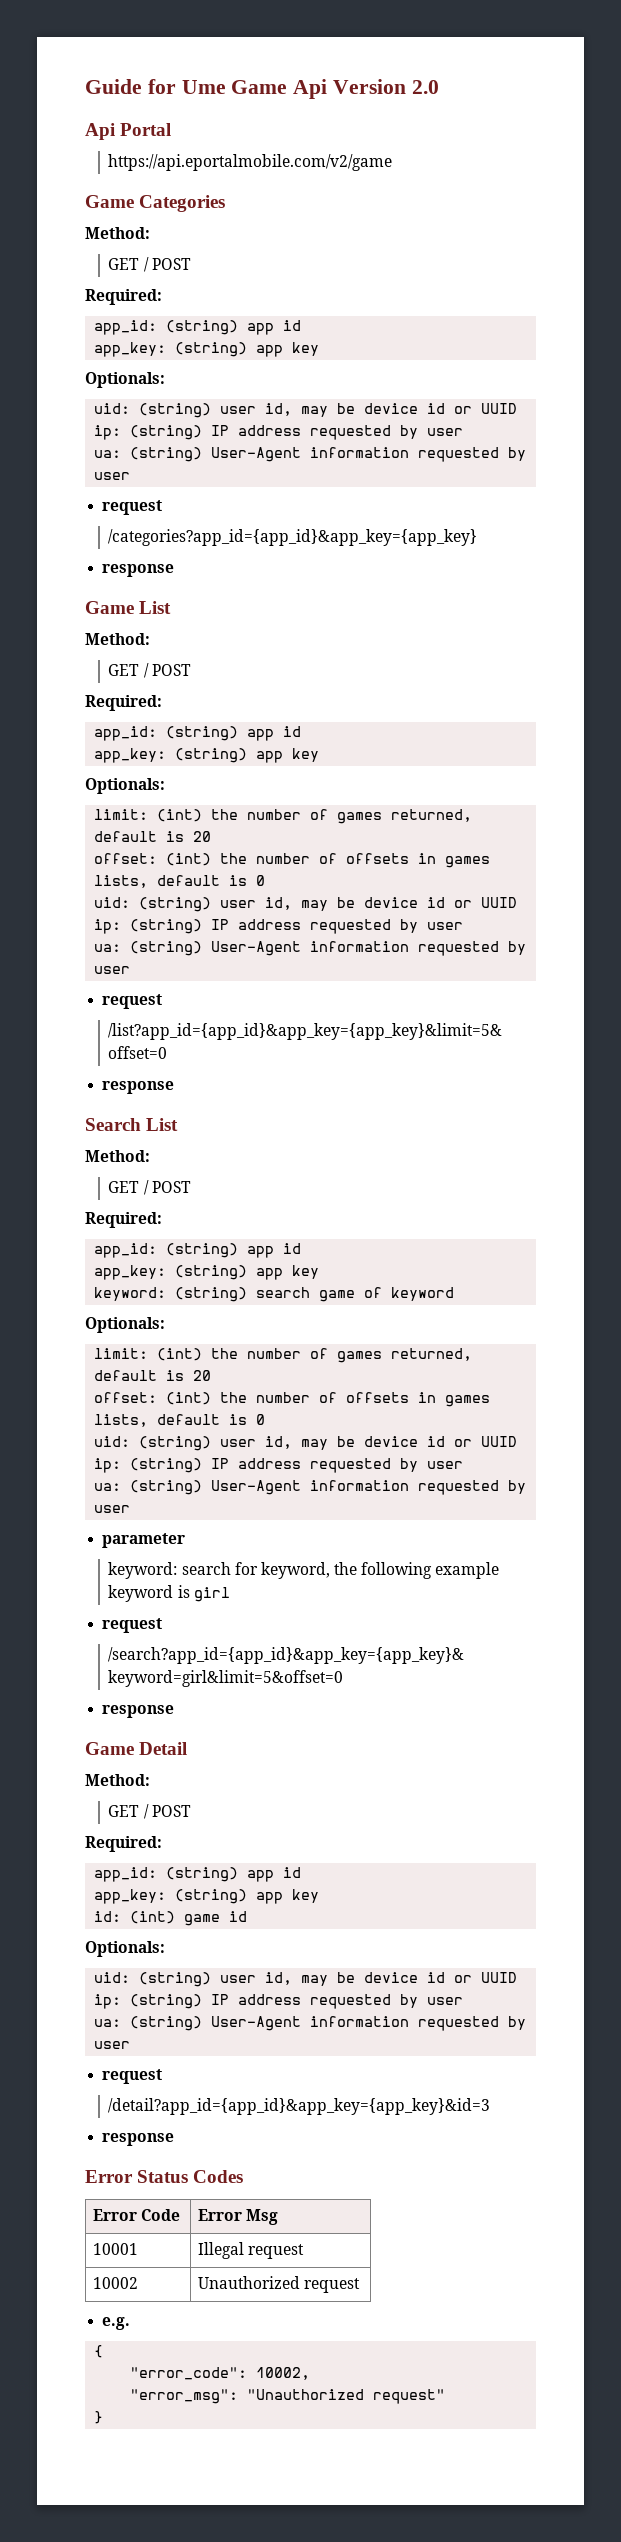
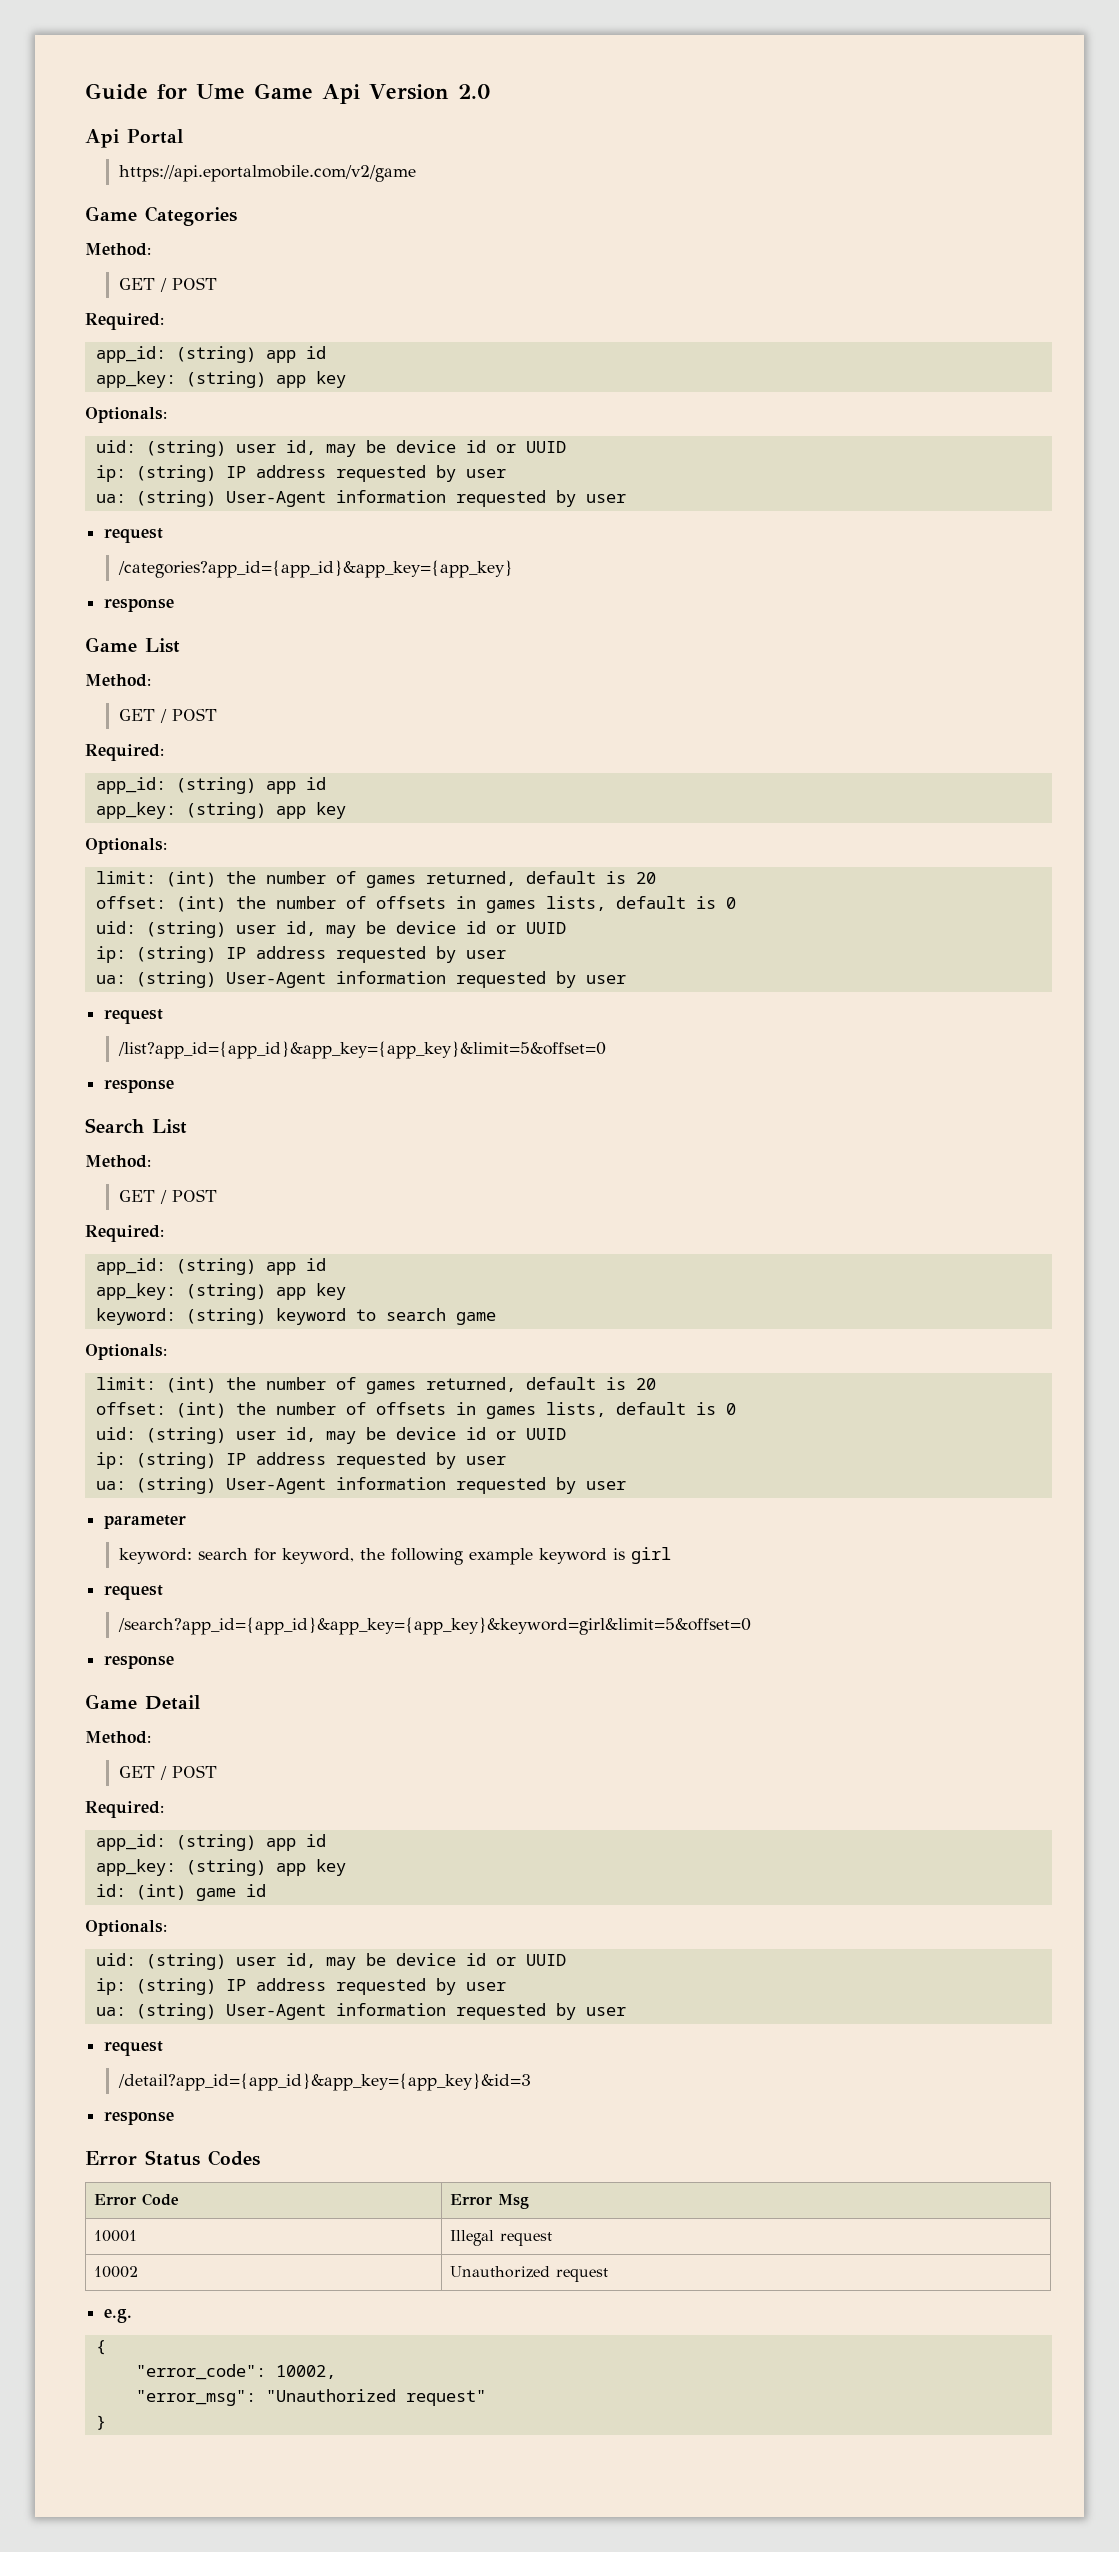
- keyword: (string) search game of keyword
+ keyword: (string) keyword to search game

